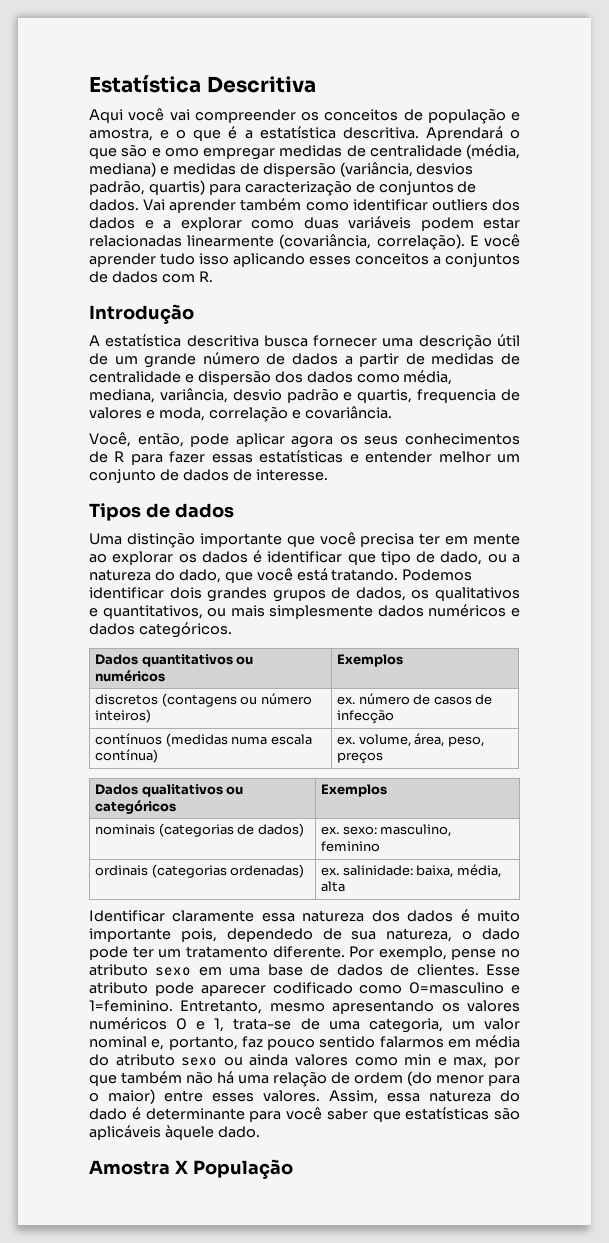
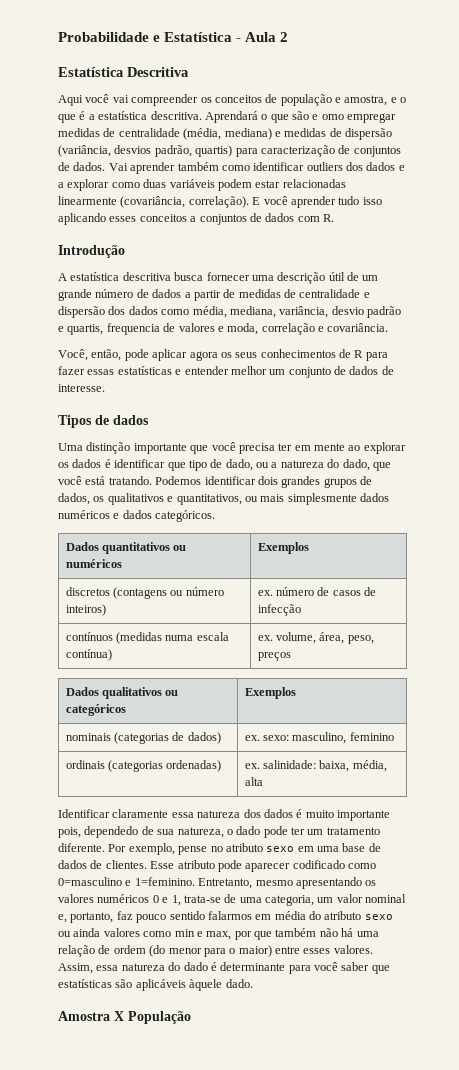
+ Probabilidade e Estatística - Aula 2

